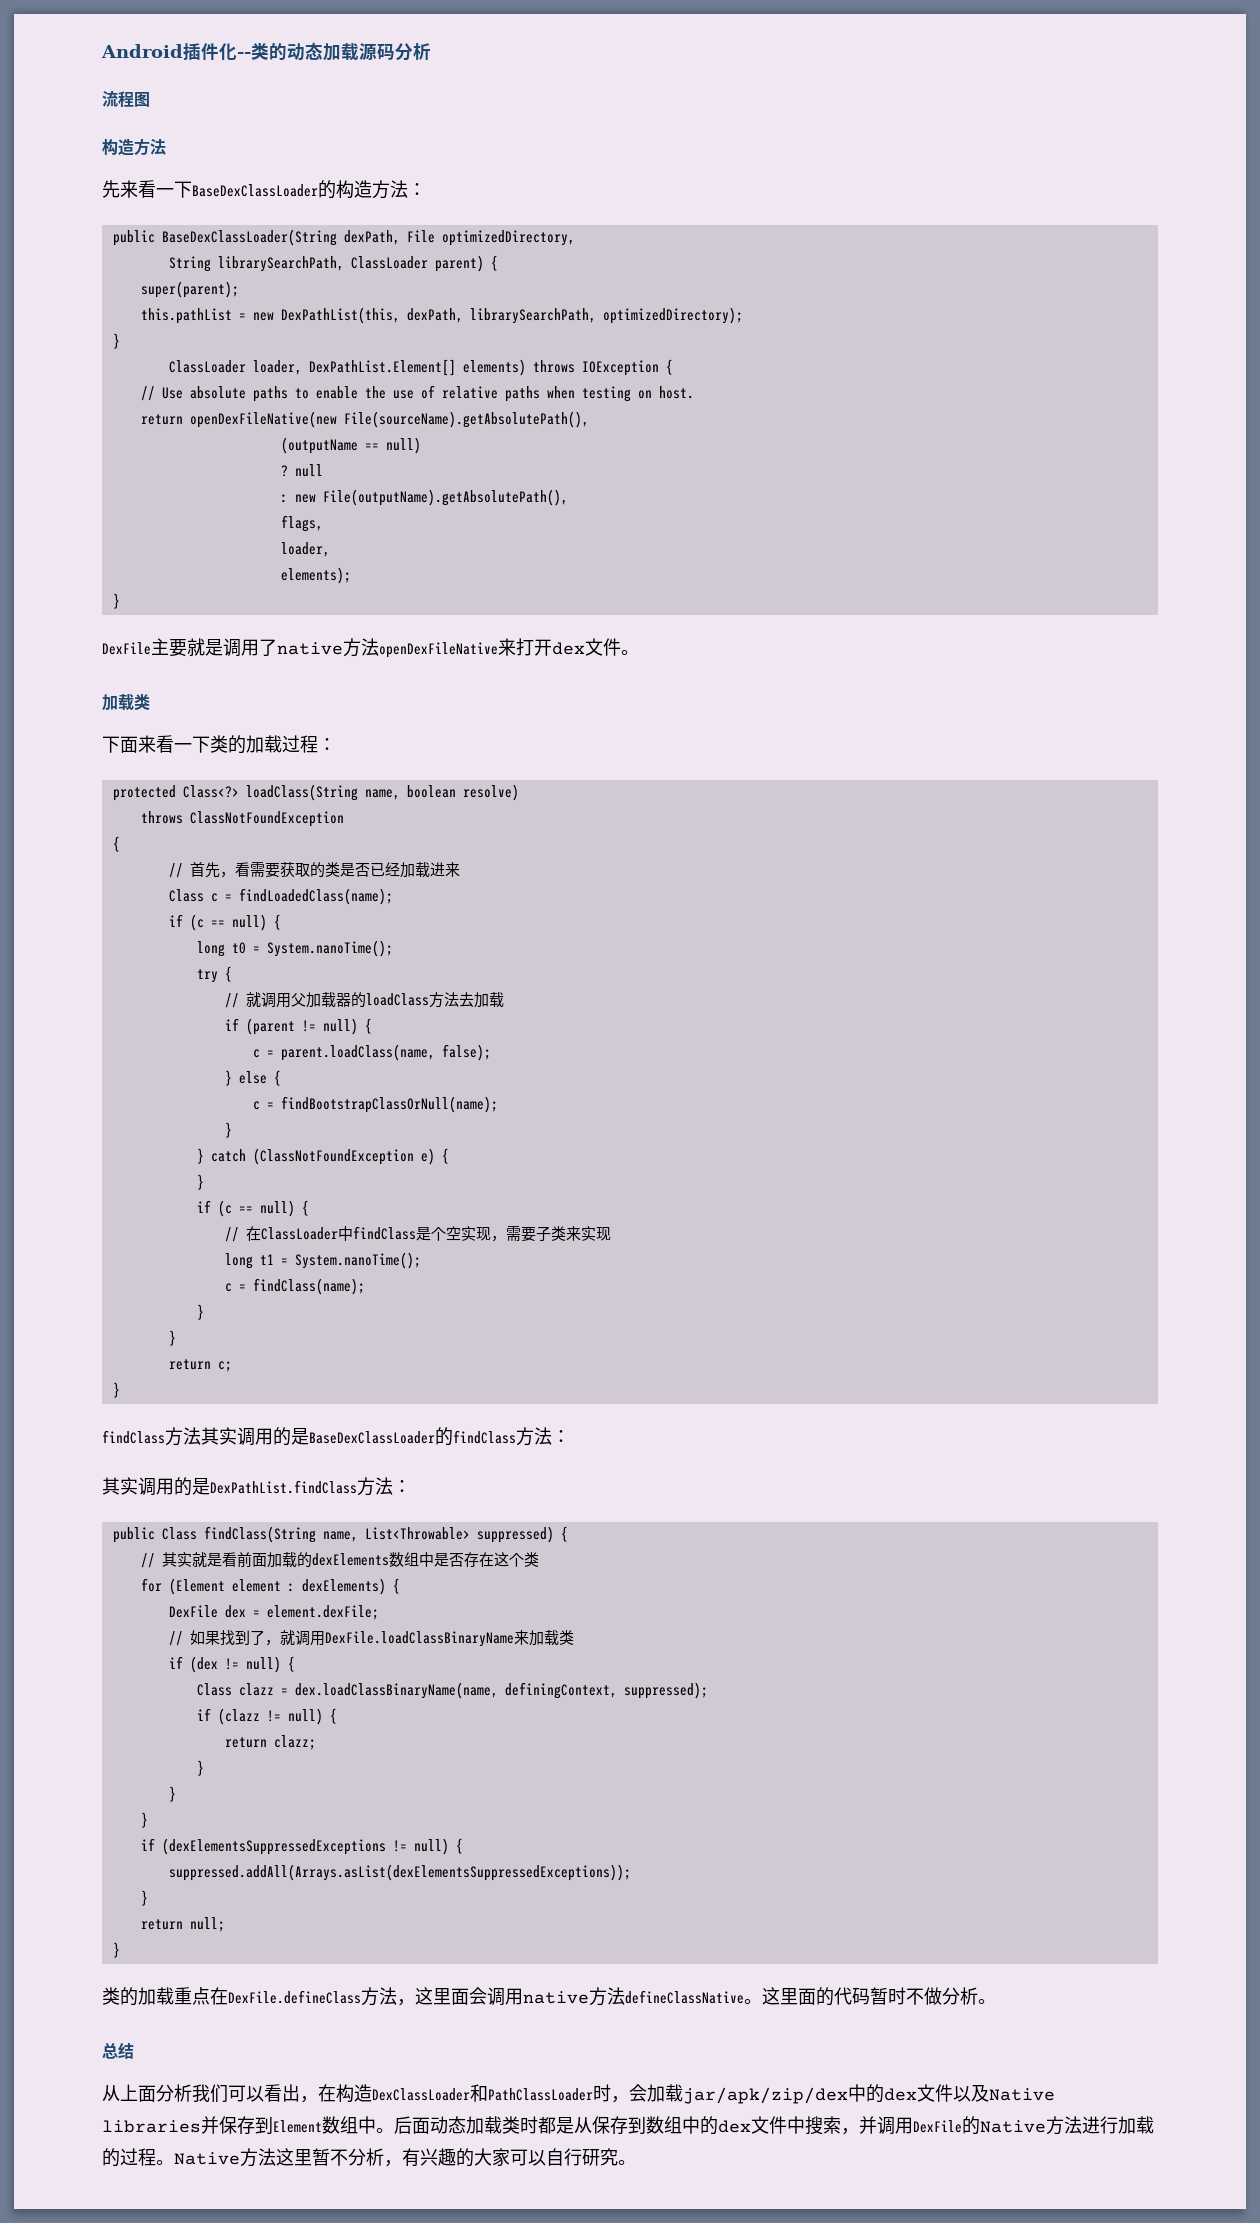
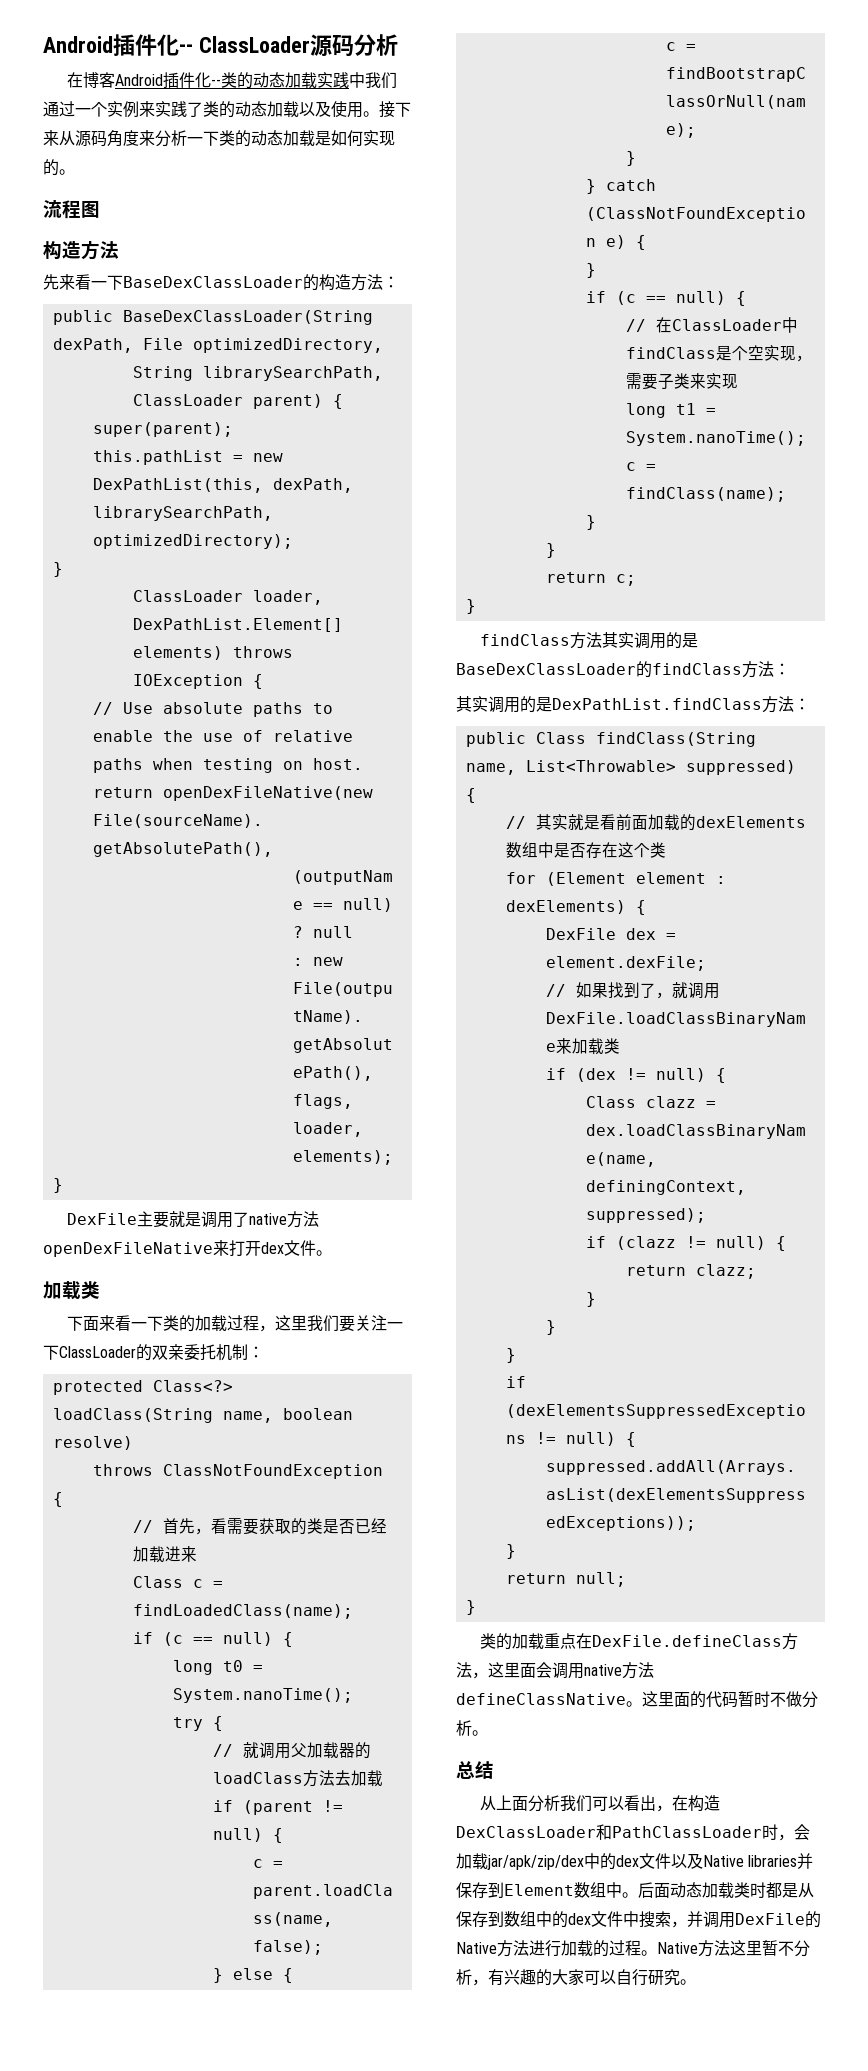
- Android插件化--类的动态加载源码分析
+ Android插件化-- ClassLoader源码分析
+ 在博客Android插件化--类的动态加载实践中我们通过一个实例来实践了类的动态加载以及使用。接下来从源码角度来分析一下类的动态加载是如何实现的。
- 下面来看一下类的加载过程：
+ 下面来看一下类的加载过程，这里我们要关注一下ClassLoader的双亲委托机制：

